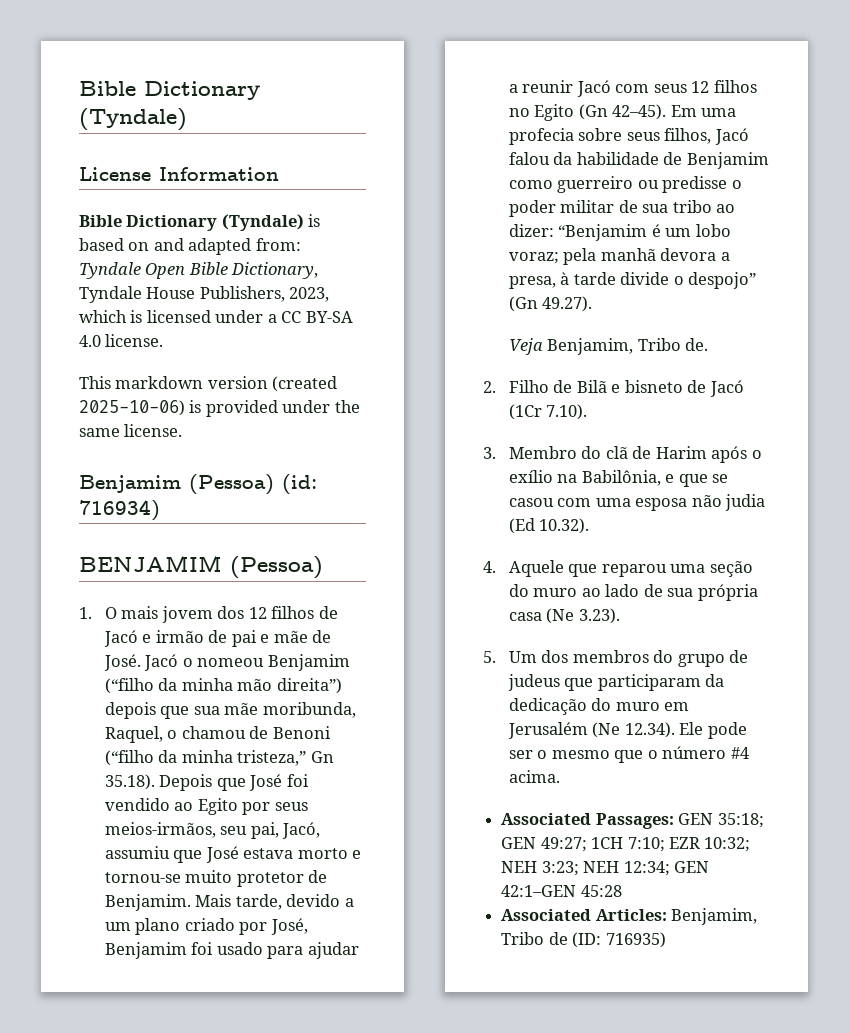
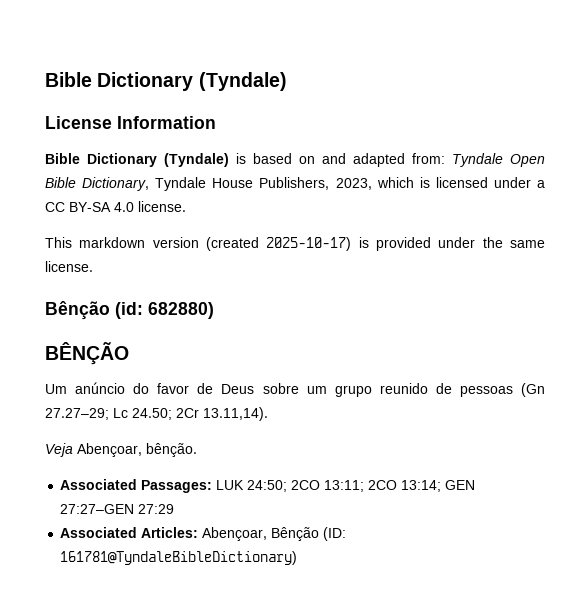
- This markdown version (created 2025-10-06) is provided under the same license.
+ This markdown version (created 2025-10-17) is provided under the same license.
- Benjamim (Pessoa) (id: 716934)
- BENJAMIM (Pessoa)
- 1. O mais jovem dos 12 filhos de Jacó e irmão de pai e mãe de José. Jacó o nomeou Benjamim (“filho da minha mão direita”) depois que sua mãe moribunda, Raquel, o chamou de Benoni (“filho da minha tristeza,” Gn 35.18). Depois que José foi vendido ao Egito por seus meios-irmãos, seu pai, Jacó, assumiu que José estava morto e tornou-se muito protetor de Benjamim. Mais tarde, devido a um plano criado por José, Benjamim foi usado para ajudar a reunir Jacó com seus 12 filhos no Egito (Gn 42–45). Em uma profecia sobre seus filhos, Jacó falou da habilidade de Benjamim como guerreiro ou predisse o poder militar de sua tribo ao dizer: “Benjamim é um lobo voraz; pela manhã devora a presa, à tarde divide o despojo” (Gn 49.27).
- Veja Benjamim, Tribo de.
- 2. Filho de Bilã e bisneto de Jacó (1Cr 7.10).
- 3. Membro do clã de Harim após o exílio na Babilônia, e que se casou com uma esposa não judia (Ed 10.32).
- 4. Aquele que reparou uma seção do muro ao lado de sua própria casa (Ne 3.23).
- 5. Um dos membros do grupo de judeus que participaram da dedicação do muro em Jerusalém (Ne 12.34). Ele pode ser o mesmo que o número #4 acima.
- Associated Passages: GEN 35:18; GEN 49:27; 1CH 7:10; EZR 10:32; NEH 3:23; NEH 12:34; GEN 42:1–GEN 45:28
- Associated Articles: Benjamim, Tribo de (ID: 716935)
+ Bênção (id: 682880)
+ BÊNÇÃO
+ Um anúncio do favor de Deus sobre um grupo reunido de pessoas (Gn 27.27–29; Lc 24.50; 2Cr 13.11,14).
+ Veja Abençoar, bênção.
+ Associated Passages: LUK 24:50; 2CO 13:11; 2CO 13:14; GEN 27:27–GEN 27:29
+ Associated Articles: Abençoar, Bênção (ID: 161781@TyndaleBibleDictionary)

